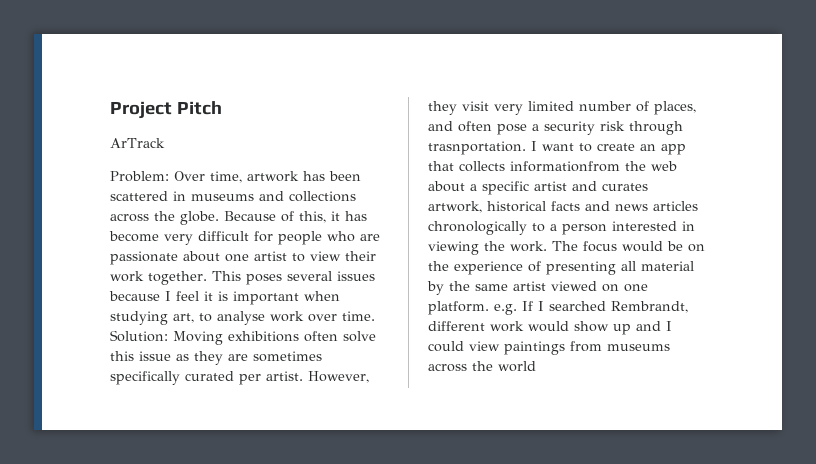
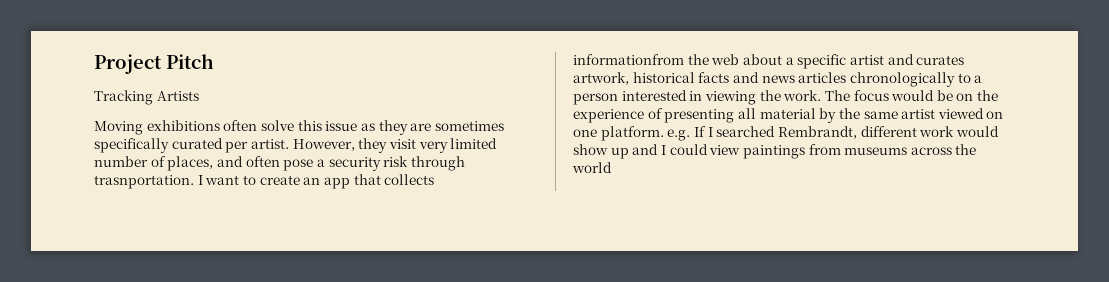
- ArTrack
- Problem: Over time, artwork has been scattered in museums and collections across the globe. Because of this, it has become very difficult for people who are passionate about one artist to view their work together. This poses several issues because I feel it is important when studying art, to analyse work over time. Solution: Moving exhibitions often solve this issue as they are sometimes specifically curated per artist.
+ Tracking Artists
+ Moving exhibitions often solve this issue as they are sometimes specifically curated per artist.

